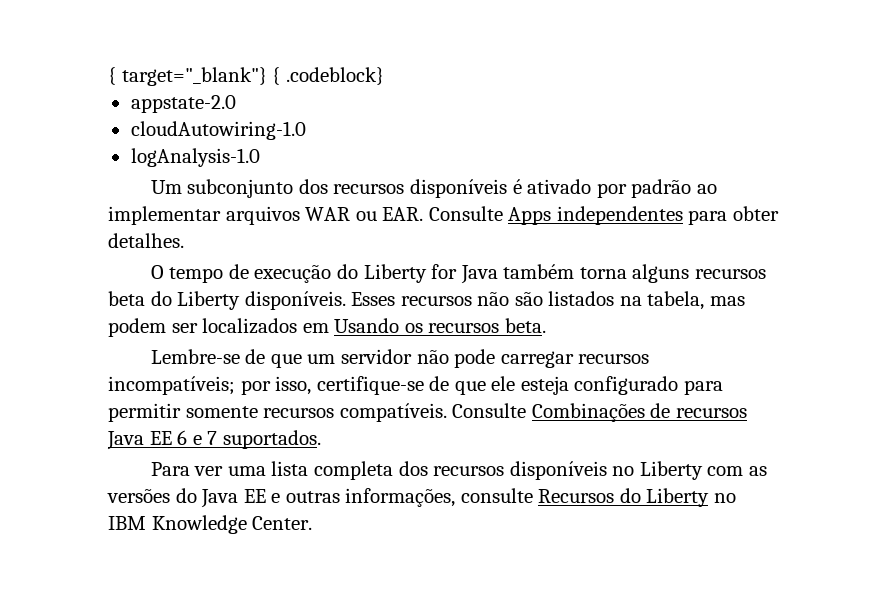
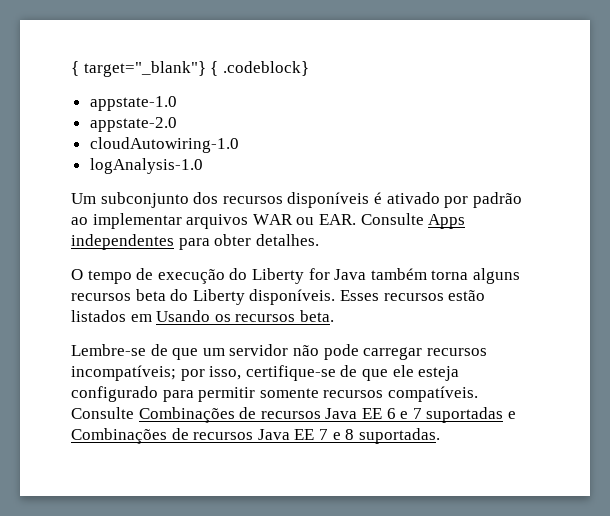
+ appstate-1.0
- Esses recursos não são listados na tabela, mas podem ser localizados em Usando os recursos beta.
+ Esses recursos estão listados em Usando os recursos beta.
- Consulte Combinações de recursos Java EE 6 e 7 suportados.
- Para ver uma lista completa dos recursos disponíveis no Liberty com as versões do Java EE e outras informações, consulte Recursos do Liberty no IBM Knowledge Center.
+ Consulte Combinações de recursos Java EE 6 e 7 suportadas e Combinações de recursos Java EE 7 e 8 suportadas.

